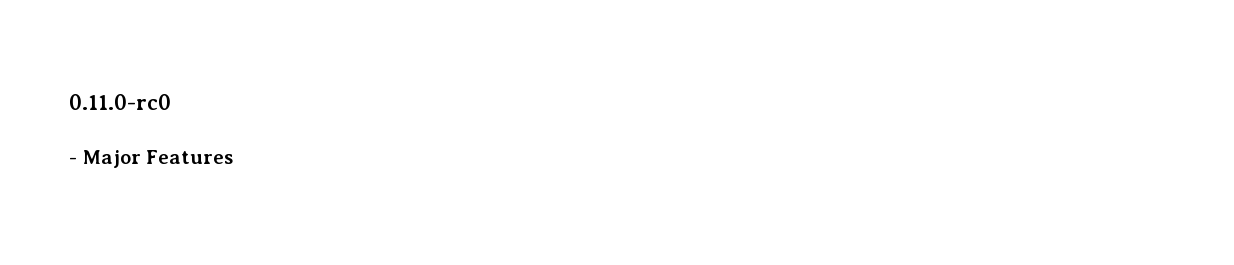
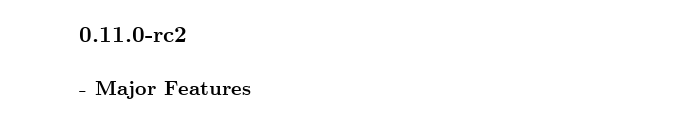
- 0.11.0-rc0
+ 0.11.0-rc2

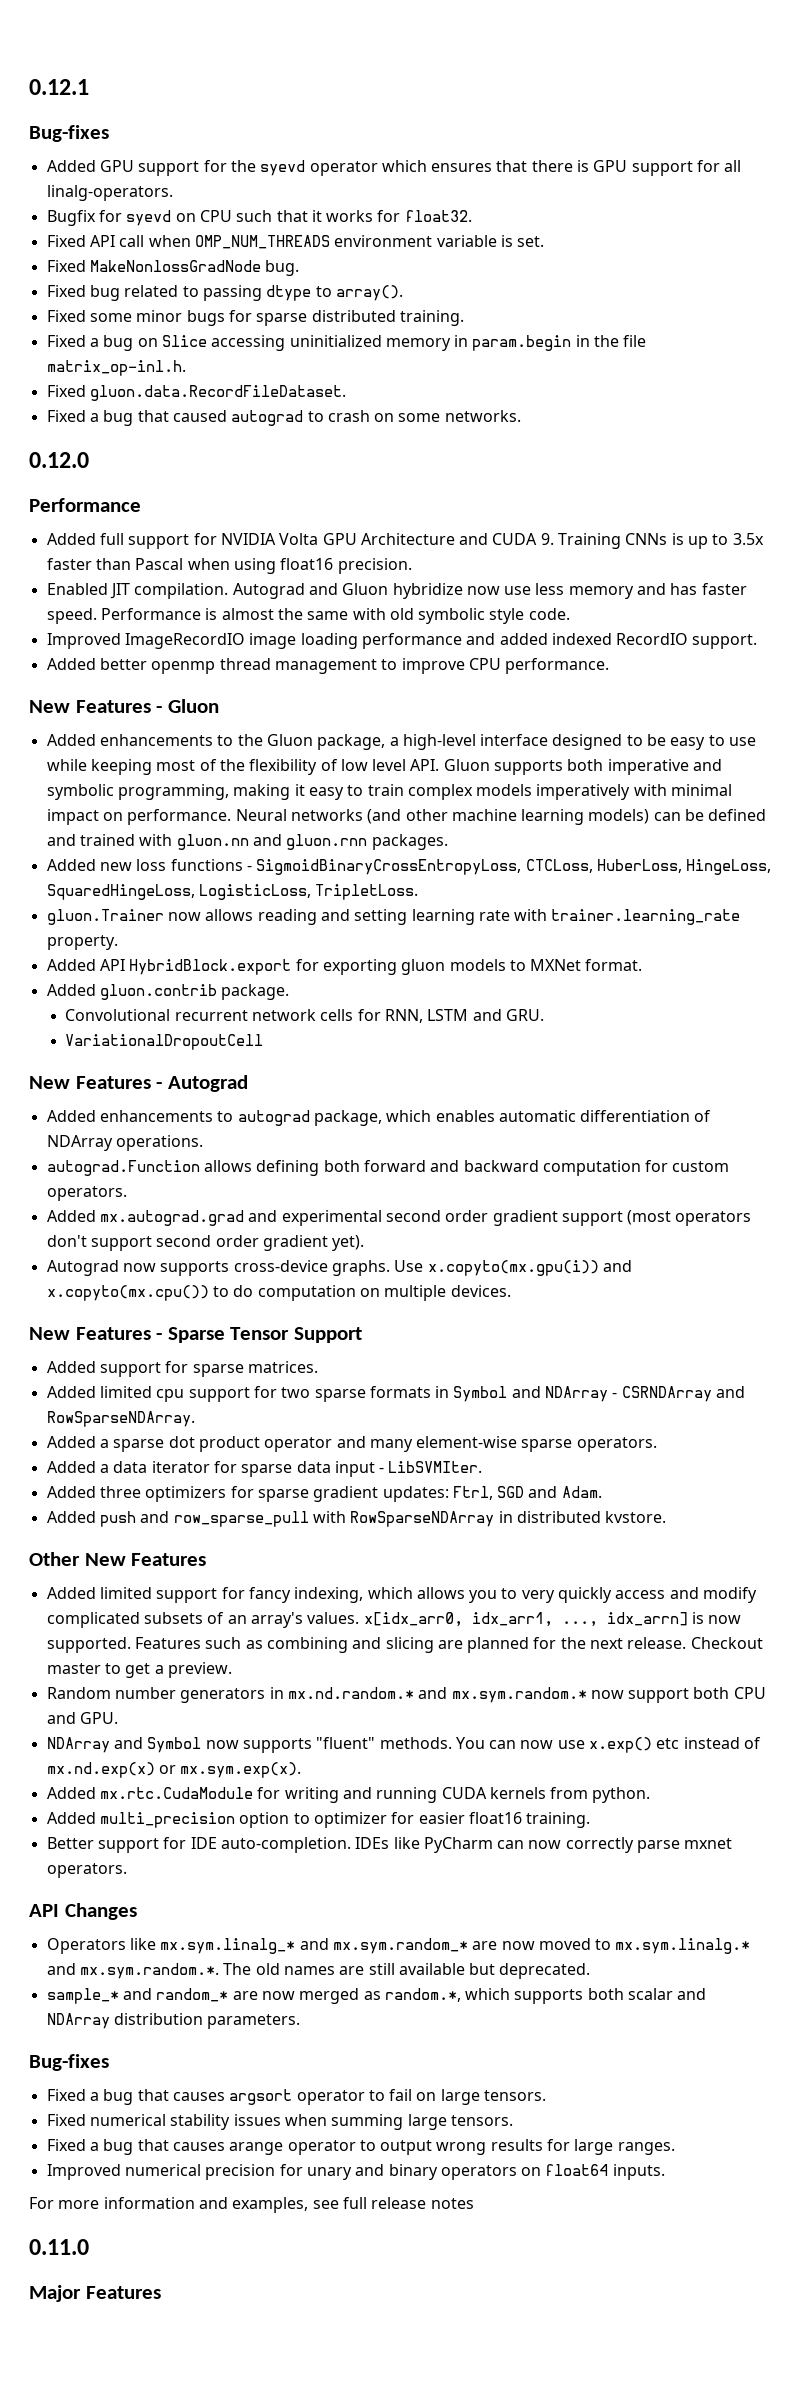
- 0.11.0-rc2
- - Major Features
+ 0.12.1
+ Bug-fixes
+ Added GPU support for the syevd operator which ensures that there is GPU support for all linalg-operators.
+ Bugfix for syevd on CPU such that it works for float32.
+ Fixed API call when OMP_NUM_THREADS environment variable is set.
+ Fixed MakeNonlossGradNode bug.
+ Fixed bug related to passing dtype to array().
+ Fixed some minor bugs for sparse distributed training.
+ Fixed a bug on Slice accessing uninitialized memory in param.begin in the file matrix_op-inl.h.
+ Fixed gluon.data.RecordFileDataset.
+ Fixed a bug that caused autograd to crash on some networks.
+ 0.12.0
+ Performance
+ Added full support for NVIDIA Volta GPU Architecture and CUDA 9. Training CNNs is up to 3.5x faster than Pascal when using float16 precision.
+ Enabled JIT compilation. Autograd and Gluon hybridize now use less memory and has faster speed. Performance is almost the same with old symbolic style code.
+ Improved ImageRecordIO image loading performance and added indexed RecordIO support.
+ Added better openmp thread management to improve CPU performance.
+ New Features - Gluon
+ Added enhancements to the Gluon package, a high-level interface designed to be easy to use while keeping most of the flexibility of low level API. Gluon supports both imperative and symbolic programming, making it easy to train complex models imperatively with minimal impact on performance. Neural networks (and other machine learning models) can be defined and trained with gluon.nn and gluon.rnn packages.
+ Added new loss functions - SigmoidBinaryCrossEntropyLoss, CTCLoss, HuberLoss, HingeLoss, SquaredHingeLoss, LogisticLoss, TripletLoss.
+ gluon.Trainer now allows reading and setting learning rate with trainer.learning_rate property.
+ Added API HybridBlock.export for exporting gluon models to MXNet format.
+ Added gluon.contrib package.
+ Convolutional recurrent network cells for RNN, LSTM and GRU.
+ VariationalDropoutCell
+ New Features - Autograd
+ Added enhancements to autograd package, which enables automatic differentiation of NDArray operations.
+ autograd.Function allows defining both forward and backward computation for custom operators.
+ Added mx.autograd.grad and experimental second order gradient support (most operators don't support second order gradient yet).
+ Autograd now supports cross-device graphs. Use x.copyto(mx.gpu(i)) and x.copyto(mx.cpu()) to do computation on multiple devices.
+ New Features - Sparse Tensor Support
+ Added support for sparse matrices.
+ Added limited cpu support for two sparse formats in Symbol and NDArray - CSRNDArray and RowSparseNDArray.
+ Added a sparse dot product operator and many element-wise sparse operators.
+ Added a data iterator for sparse data input - LibSVMIter.
+ Added three optimizers for sparse gradient updates: Ftrl, SGD and Adam.
+ Added push and row_sparse_pull with RowSparseNDArray in distributed kvstore.
+ Other New Features
+ Added limited support for fancy indexing, which allows you to very quickly access and modify complicated subsets of an array's values. x[idx_arr0, idx_arr1, ..., idx_arrn] is now supported. Features such as combining and slicing are planned for the next release. Checkout master to get a preview.
+ Random number generators in mx.nd.random.* and mx.sym.random.* now support both CPU and GPU.
+ NDArray and Symbol now supports "fluent" methods. You can now use x.exp() etc instead of mx.nd.exp(x) or mx.sym.exp(x).
+ Added mx.rtc.CudaModule for writing and running CUDA kernels from python.
+ Added multi_precision option to optimizer for easier float16 training.
+ Better support for IDE auto-completion. IDEs like PyCharm can now correctly parse mxnet operators.
+ API Changes
+ Operators like mx.sym.linalg_* and mx.sym.random_* are now moved to mx.sym.linalg.* and mx.sym.random.*. The old names are still available but deprecated.
+ sample_* and random_* are now merged as random.*, which supports both scalar and NDArray distribution parameters.
+ Bug-fixes
+ Fixed a bug that causes argsort operator to fail on large tensors.
+ Fixed numerical stability issues when summing large tensors.
+ Fixed a bug that causes arange operator to output wrong results for large ranges.
+ Improved numerical precision for unary and binary operators on float64 inputs.
+ For more information and examples, see full release notes
+ 0.11.0
+ Major Features

